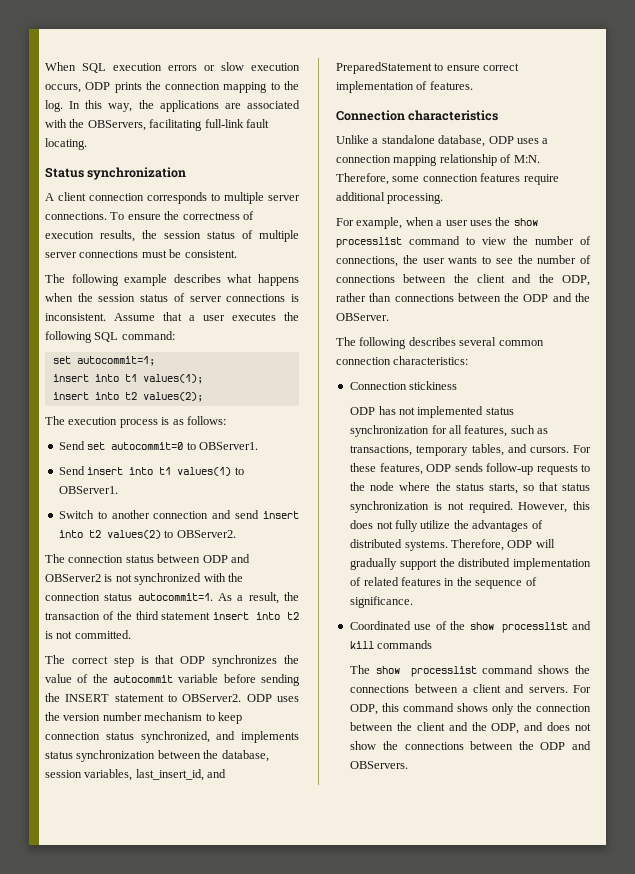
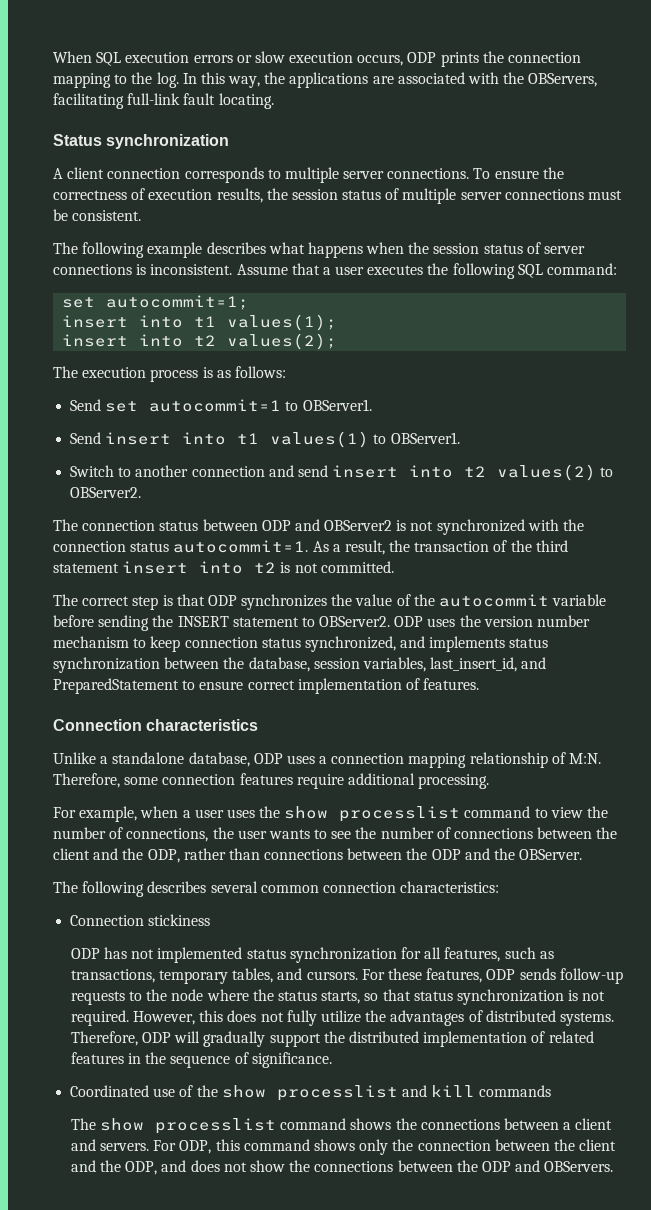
- Send set autocommit=0 to OBServer1.
+ Send set autocommit=1 to OBServer1.

